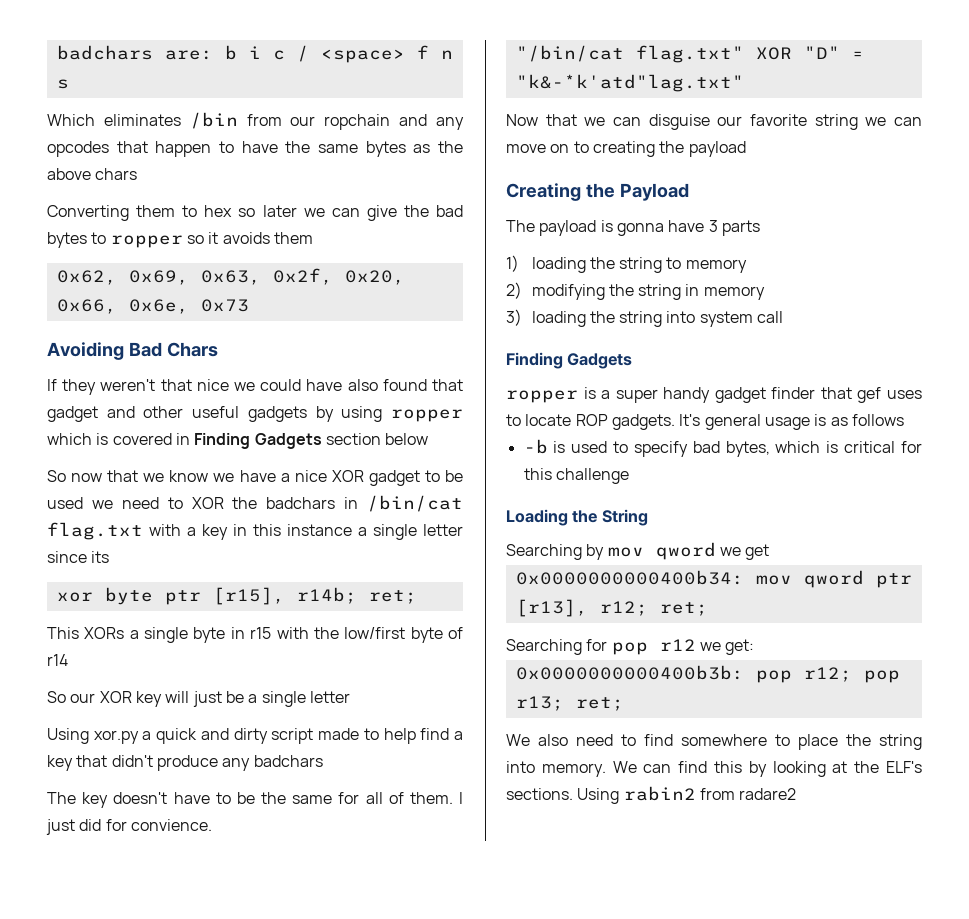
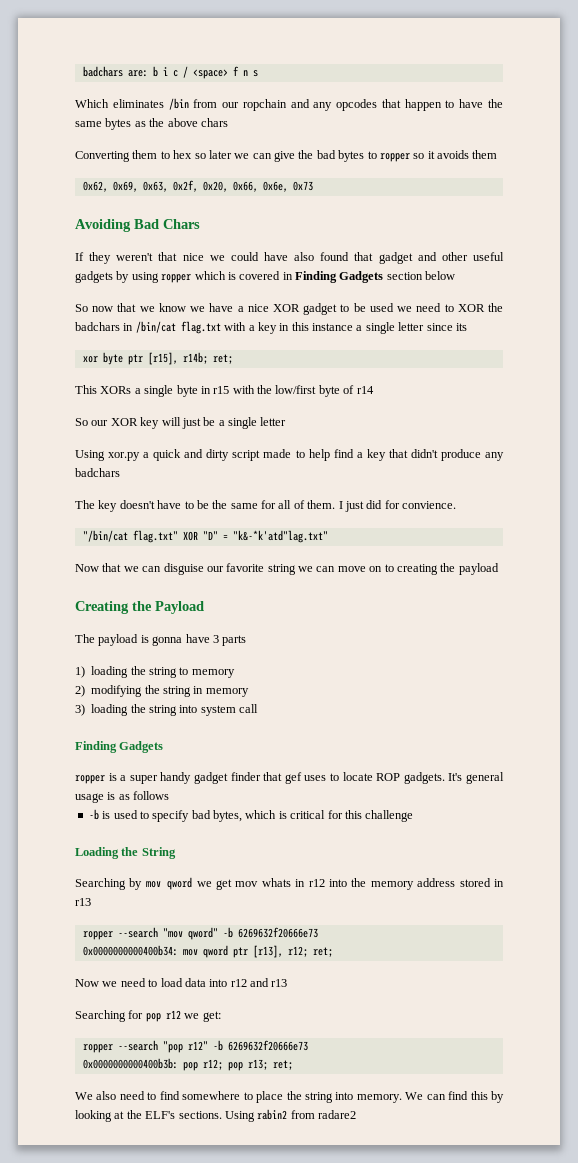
- Searching by mov qword we get
+ Searching by mov qword we get mov whats in r12 into the memory address stored in r13
+ ropper --search "mov qword" -b 6269632f20666e73
+ Now we need to load data into r12 and r13
+ ropper --search "pop r12" -b 6269632f20666e73

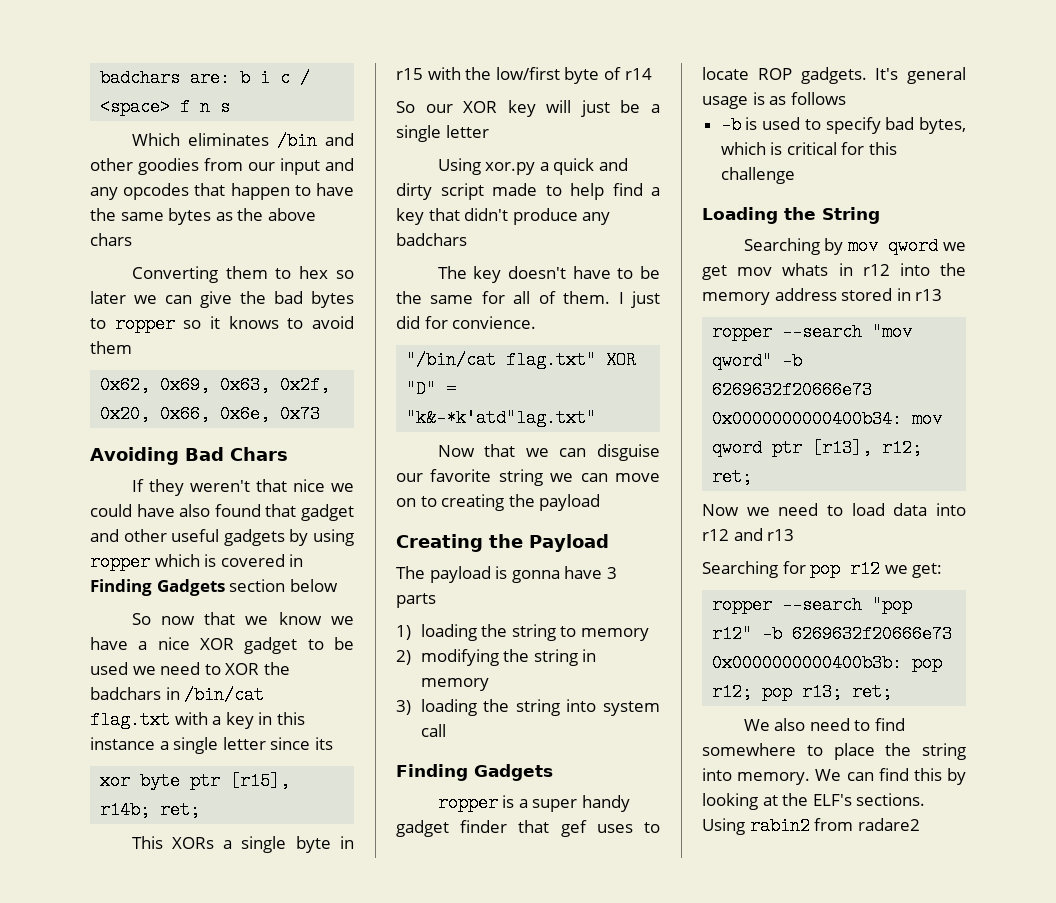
- Which eliminates /bin from our ropchain and any opcodes that happen to have the same bytes as the above chars
+ Which eliminates /bin and other goodies from our input and any opcodes that happen to have the same bytes as the above chars
- Converting them to hex so later we can give the bad bytes to ropper so it avoids them
+ Converting them to hex so later we can give the bad bytes to ropper so it knows to avoid them

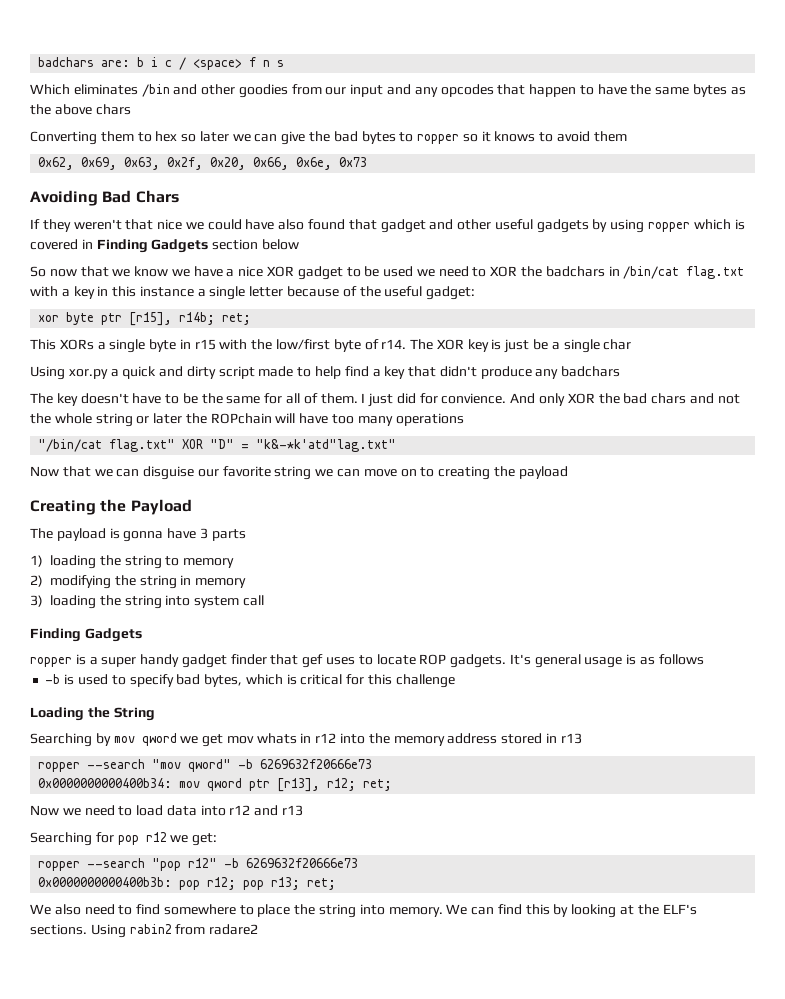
- So now that we know we have a nice XOR gadget to be used we need to XOR the badchars in /bin/cat flag.txt with a key in this instance a single letter since its
+ So now that we know we have a nice XOR gadget to be used we need to XOR the badchars in /bin/cat flag.txt with a key in this instance a single letter because of the useful gadget:
- This XORs a single byte in r15 with the low/first byte of r14
- So our XOR key will just be a single letter
+ This XORs a single byte in r15 with the low/first byte of r14. The XOR key is just be a single char
+ And only XOR the bad chars and not the whole string or later the ROPchain will have too many operations

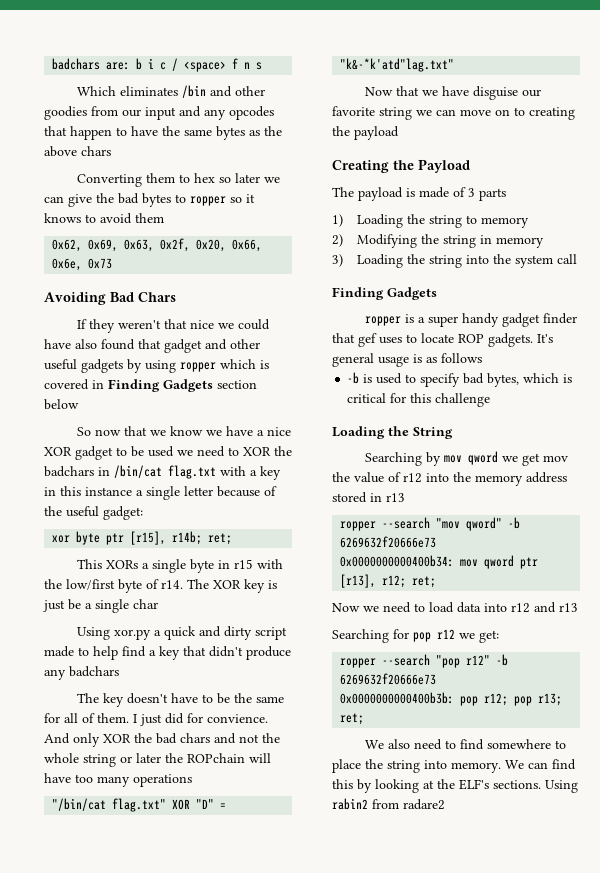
- Now that we can disguise our favorite string we can move on to creating the payload
+ Now that we have disguise our favorite string we can move on to creating the payload
- The payload is gonna have 3 parts
+ The payload is made of 3 parts
- 1) loading the string to memory
+ 1) Loading the string to memory
- 2) modifying the string in memory
+ 2) Modifying the string in memory
- 3) loading the string into system call
+ 3) Loading the string into the system call
- Searching by mov qword we get mov whats in r12 into the memory address stored in r13
+ Searching by mov qword we get mov the value of r12 into the memory address stored in r13

